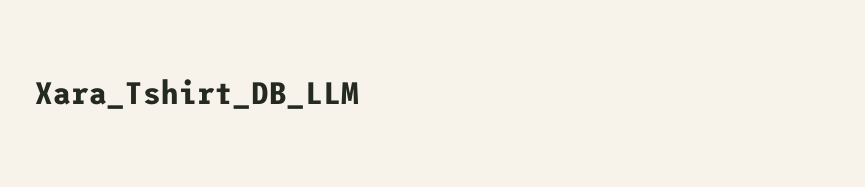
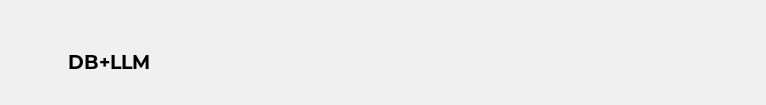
- Xara_Tshirt_DB_LLM
+ DB+LLM

